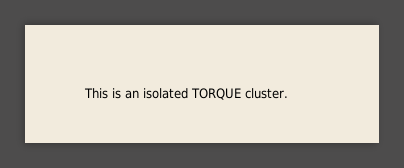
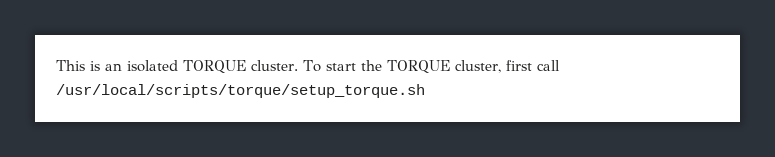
+ To start the TORQUE cluster, first call /usr/local/scripts/torque/setup_torque.sh

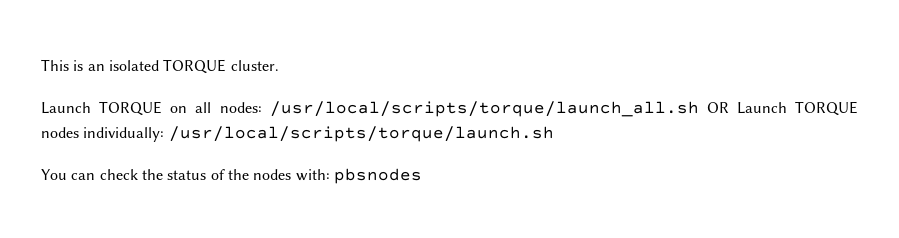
- This is an isolated TORQUE cluster. To start the TORQUE cluster, first call /usr/local/scripts/torque/setup_torque.sh
+ This is an isolated TORQUE cluster.
+ Launch TORQUE on all nodes: /usr/local/scripts/torque/launch_all.sh OR Launch TORQUE nodes individually: /usr/local/scripts/torque/launch.sh
+ You can check the status of the nodes with: pbsnodes

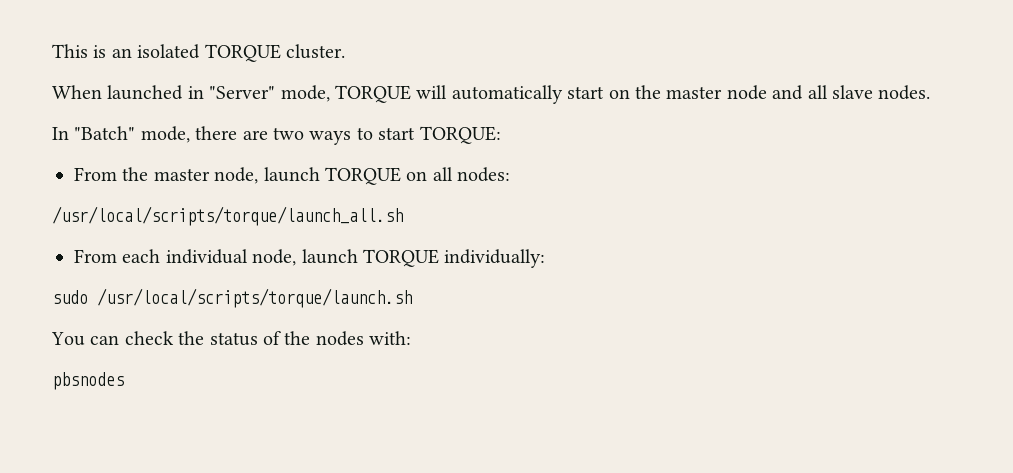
- Launch TORQUE on all nodes: /usr/local/scripts/torque/launch_all.sh OR Launch TORQUE nodes individually: /usr/local/scripts/torque/launch.sh
+ When launched in "Server" mode, TORQUE will automatically start on the master node and all slave nodes.
+ In "Batch" mode, there are two ways to start TORQUE:
+ From the master node, launch TORQUE on all nodes:
+ /usr/local/scripts/torque/launch_all.sh
+ From each individual node, launch TORQUE individually:
+ sudo /usr/local/scripts/torque/launch.sh
- You can check the status of the nodes with: pbsnodes
+ You can check the status of the nodes with:
+ pbsnodes

